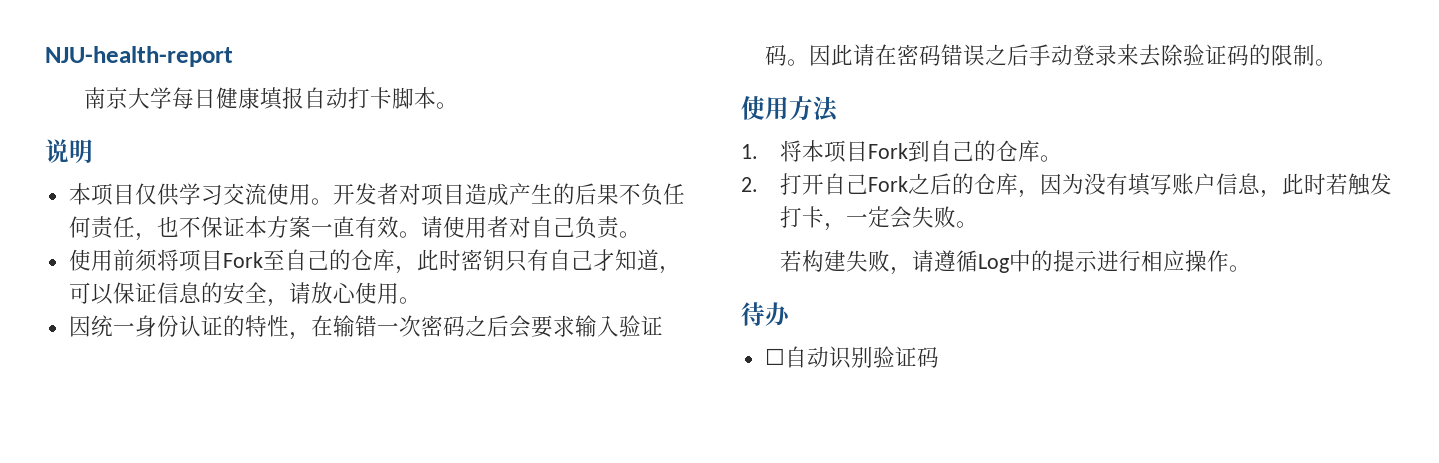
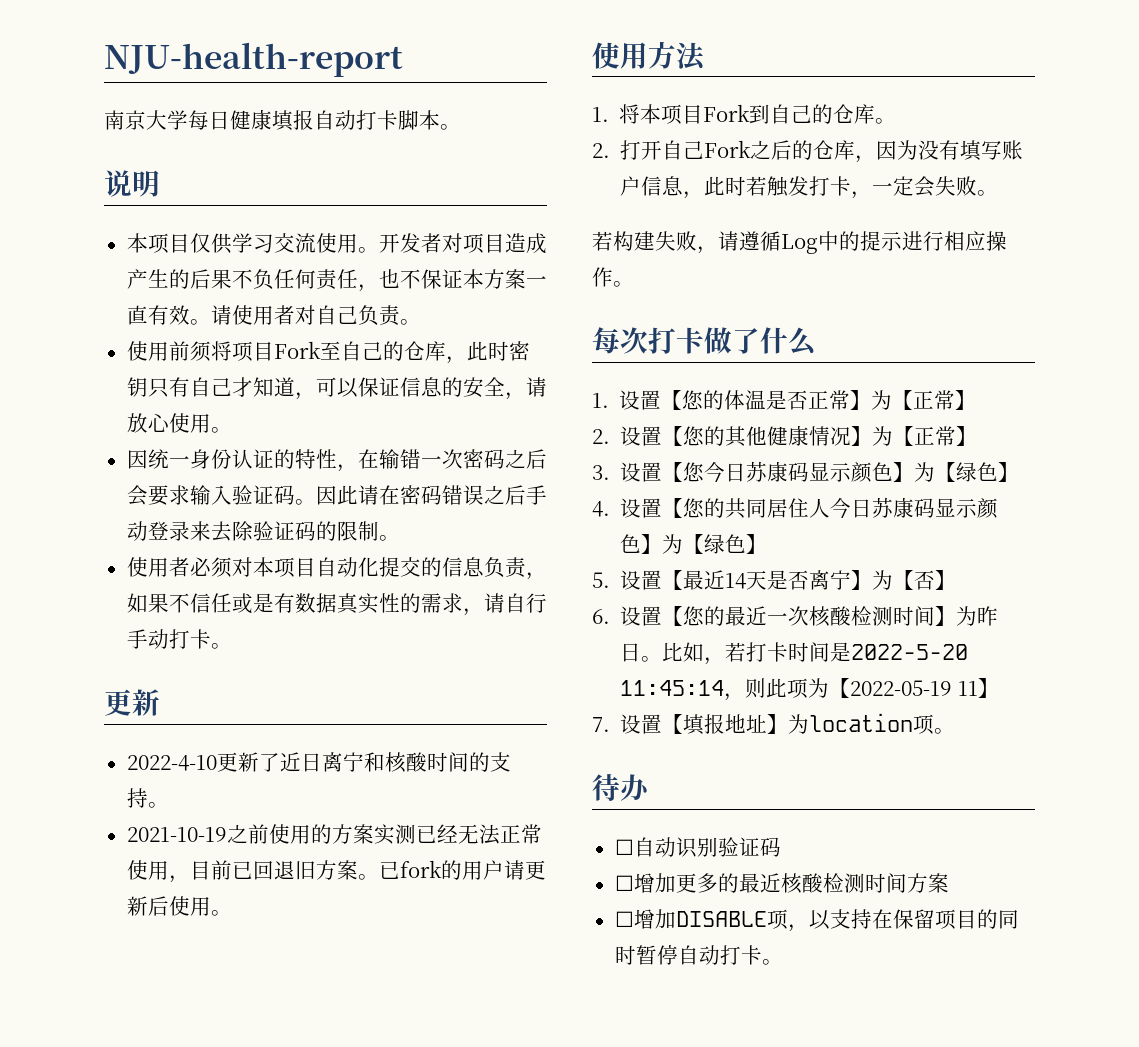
+ 使用者必须对本项目自动化提交的信息负责，如果不信任或是有数据真实性的需求，请自行手动打卡。
+ 更新
+ 2022-4-10更新了近日离宁和核酸时间的支持。
+ 2021-10-19之前使用的方案实测已经无法正常使用，目前已回退旧方案。已fork的用户请更新后使用。
+ 每次打卡做了什么
+ 1.设置【您的体温是否正常】为【正常】
+ 2.设置【您的其他健康情况】为【正常】
+ 3.设置【您今日苏康码显示颜色】为【绿色】
+ 4.设置【您的共同居住人今日苏康码显示颜色】为【绿色】
+ 5.设置【最近14天是否离宁】为【否】
+ 6.设置【您的最近一次核酸检测时间】为昨日。比如，若打卡时间是2022-5-20 11:45:14，则此项为【2022-05-19 11】
+ 7.设置【填报地址】为location项。
+ ☐增加更多的最近核酸检测时间方案
+ ☐增加DISABLE项，以支持在保留项目的同时暂停自动打卡。

